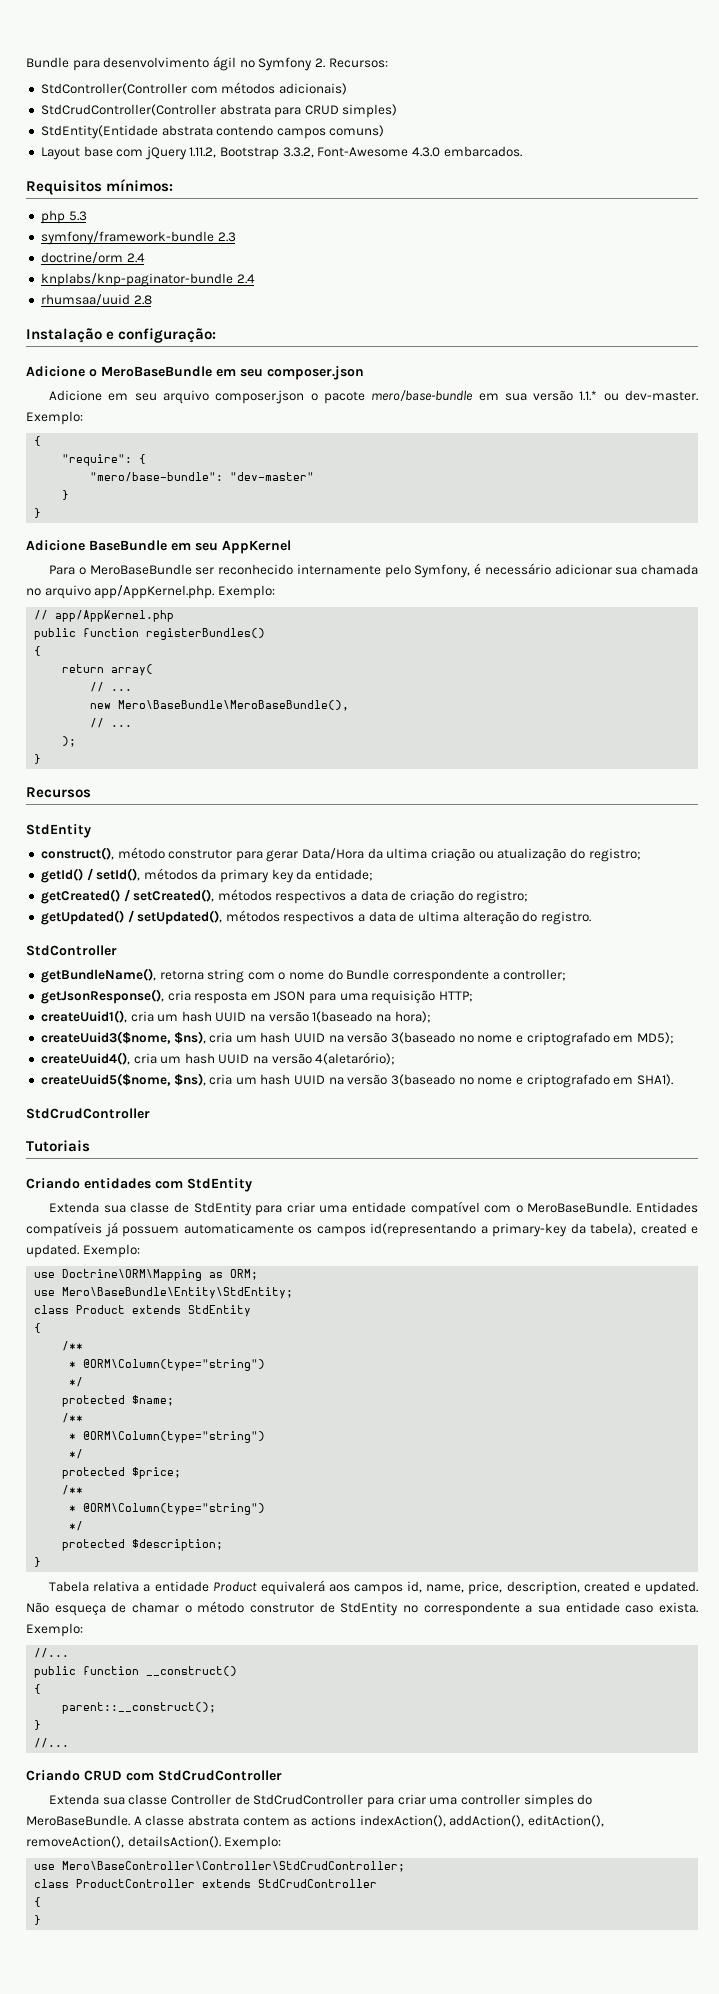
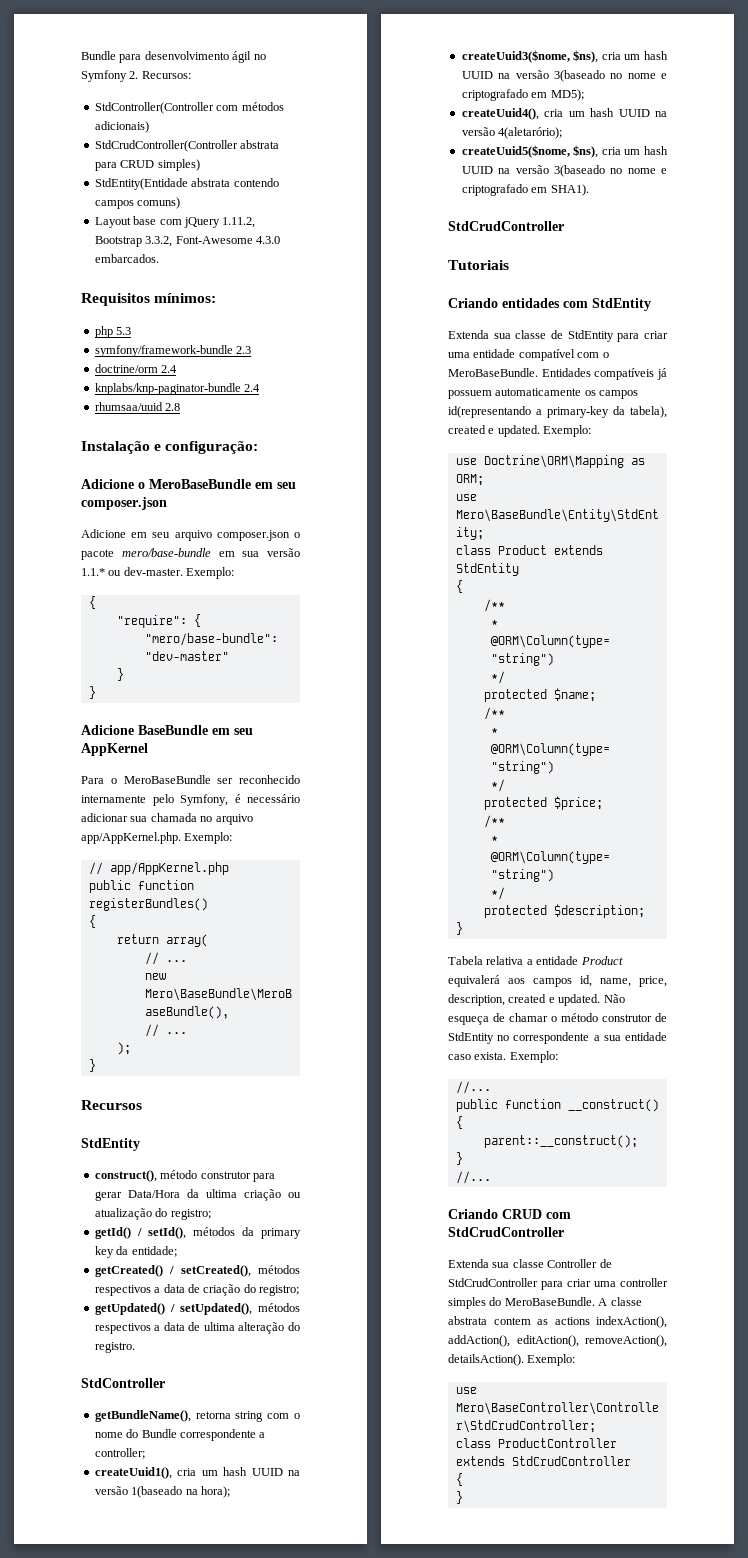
- getJsonResponse(), cria resposta em JSON para uma requisição HTTP;

